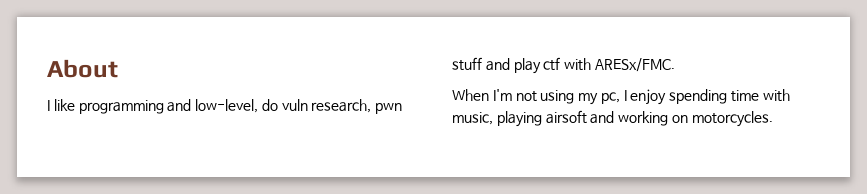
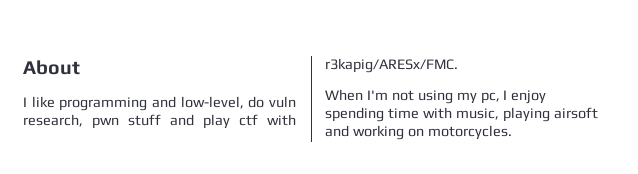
- I like programming and low-level, do vuln research, pwn stuff and play ctf with ARESx/FMC.
+ I like programming and low-level, do vuln research, pwn stuff and play ctf with r3kapig/ARESx/FMC.

